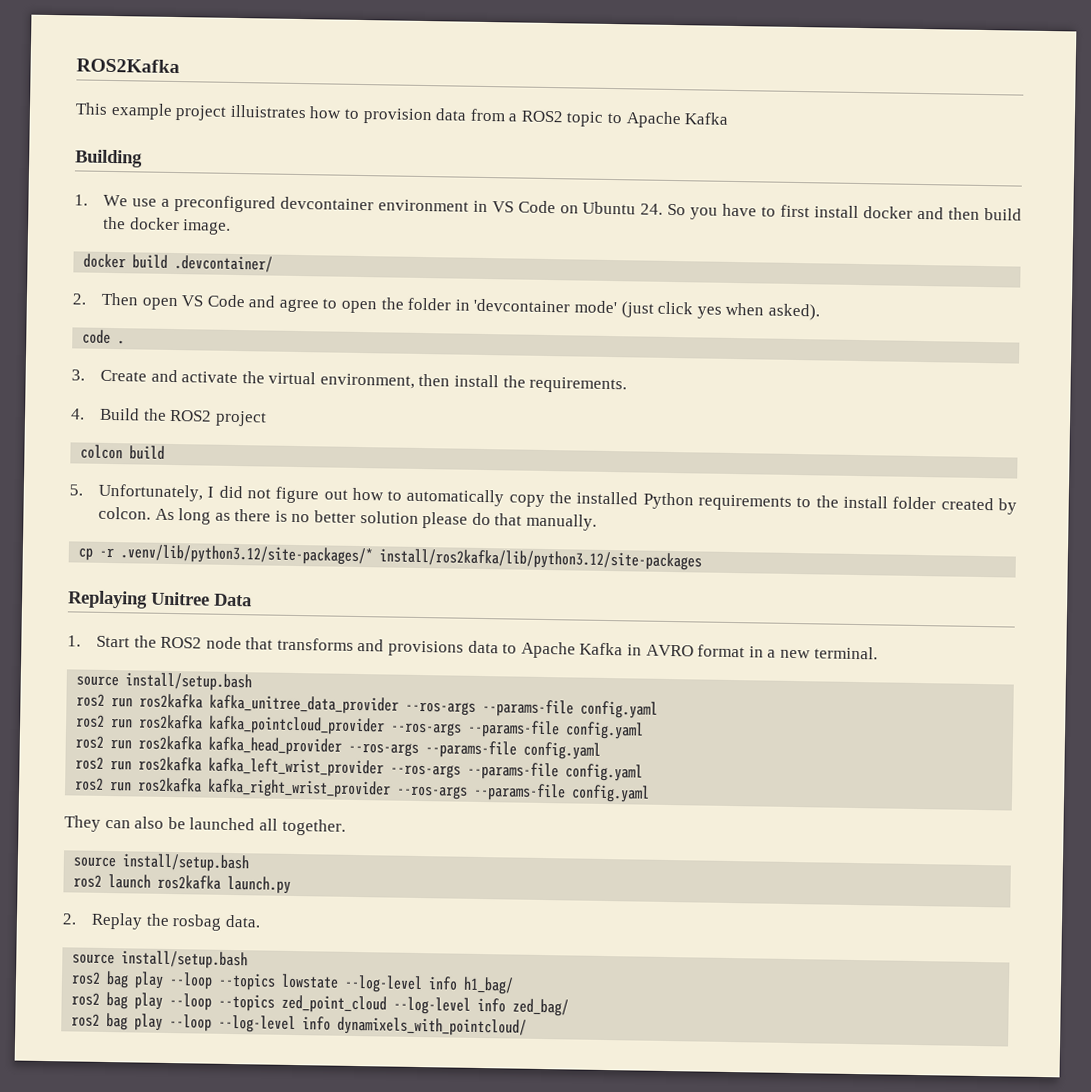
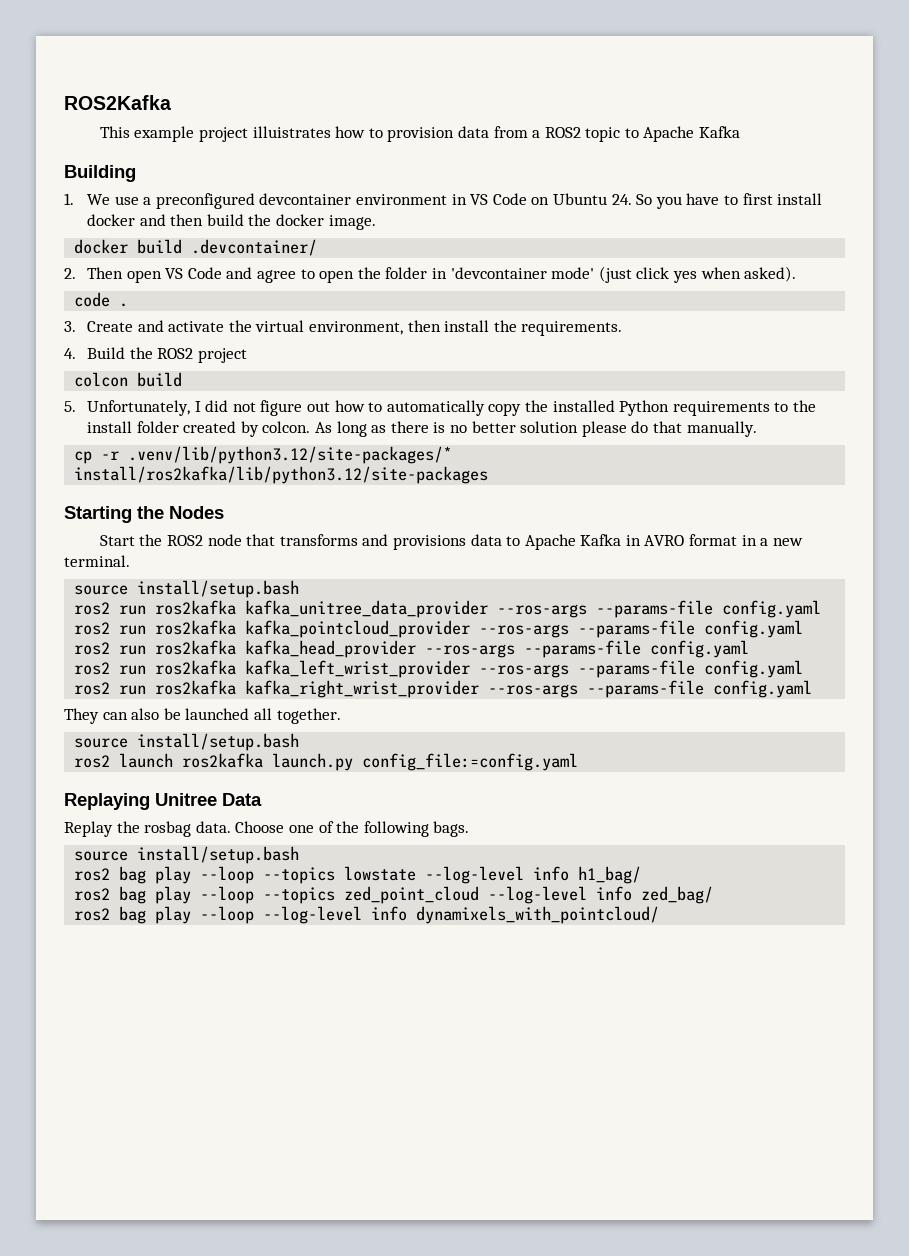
- Replaying Unitree Data
- 1. Start the ROS2 node that transforms and provisions data to Apache Kafka in AVRO format in a new terminal.
+ Starting the Nodes
+ Start the ROS2 node that transforms and provisions data to Apache Kafka in AVRO format in a new terminal.
- ros2 launch ros2kafka launch.py
- 2. Replay the rosbag data.
+ ros2 launch ros2kafka launch.py config_file:=config.yaml
+ Replaying Unitree Data
+ Replay the rosbag data. Choose one of the following bags.

